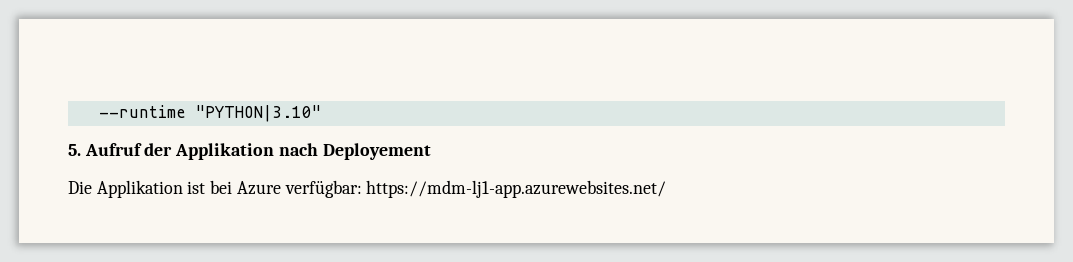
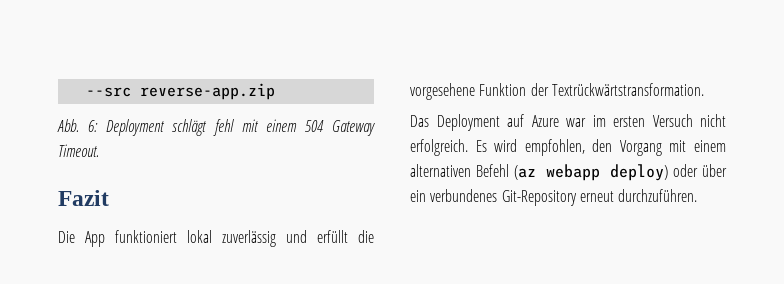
- --runtime "PYTHON|3.10"
- 5. Aufruf der Applikation nach Deployement
- Die Applikation ist bei Azure verfügbar: https://mdm-lj1-app.azurewebsites.net/
+ --src reverse-app.zip
+ Abb. 6: Deployment schlägt fehl mit einem 504 Gateway Timeout.
+ Fazit
+ Die App funktioniert lokal zuverlässig und erfüllt die vorgesehene Funktion der Textrückwärtstransformation.
+ Das Deployment auf Azure war im ersten Versuch nicht erfolgreich. Es wird empfohlen, den Vorgang mit einem alternativen Befehl (az webapp deploy) oder über ein verbundenes Git-Repository erneut durchzuführen.

